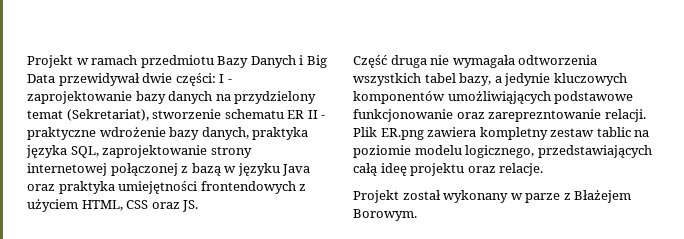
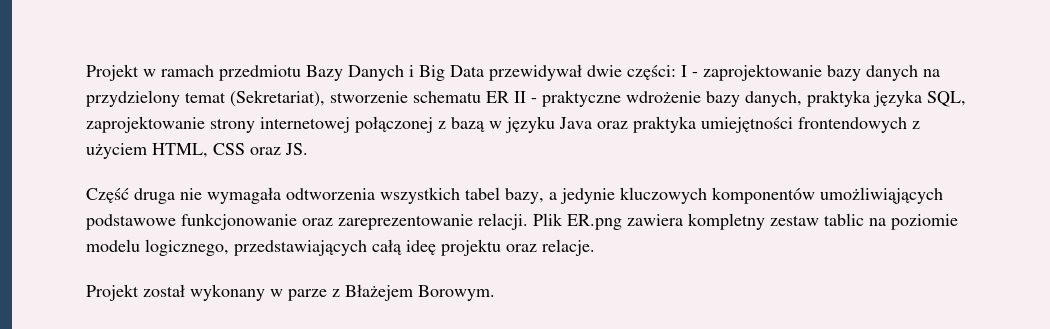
- Część druga nie wymagała odtworzenia wszystkich tabel bazy, a jedynie kluczowych komponentów umożliwiąjących podstawowe funkcjonowanie oraz zareprezntowanie relacji.
+ Część druga nie wymagała odtworzenia wszystkich tabel bazy, a jedynie kluczowych komponentów umożliwiąjących podstawowe funkcjonowanie oraz zareprezentowanie relacji.

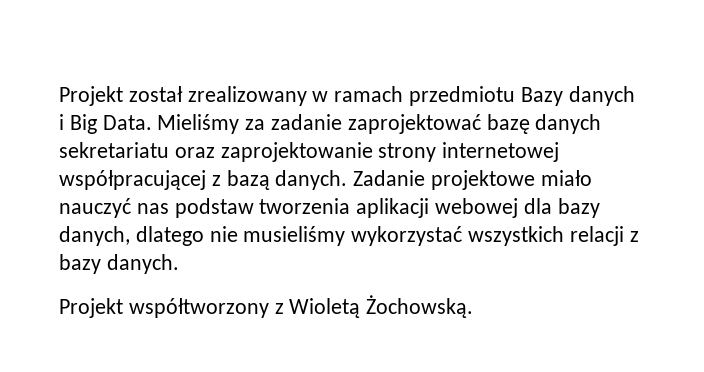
- Projekt w ramach przedmiotu Bazy Danych i Big Data przewidywał dwie części: I - zaprojektowanie bazy danych na przydzielony temat (Sekretariat), stworzenie schematu ER II - praktyczne wdrożenie bazy danych, praktyka języka SQL, zaprojektowanie strony internetowej połączonej z bazą w języku Java oraz praktyka umiejętności frontendowych z użyciem HTML, CSS oraz JS.
- Część druga nie wymagała odtworzenia wszystkich tabel bazy, a jedynie kluczowych komponentów umożliwiąjących podstawowe funkcjonowanie oraz zareprezentowanie relacji. Plik ER.png zawiera kompletny zestaw tablic na poziomie modelu logicznego, przedstawiających całą ideę projektu oraz relacje.
- Projekt został wykonany w parze z Błażejem Borowym.
+ Projekt został zrealizowany w ramach przedmiotu Bazy danych i Big Data. Mieliśmy za zadanie zaprojektować bazę danych sekretariatu oraz zaprojektowanie strony internetowej współpracującej z bazą danych. Zadanie projektowe miało nauczyć nas podstaw tworzenia aplikacji webowej dla bazy danych, dlatego nie musieliśmy wykorzystać wszystkich relacji z bazy danych.
+ Projekt współtworzony z Wioletą Żochowską.

